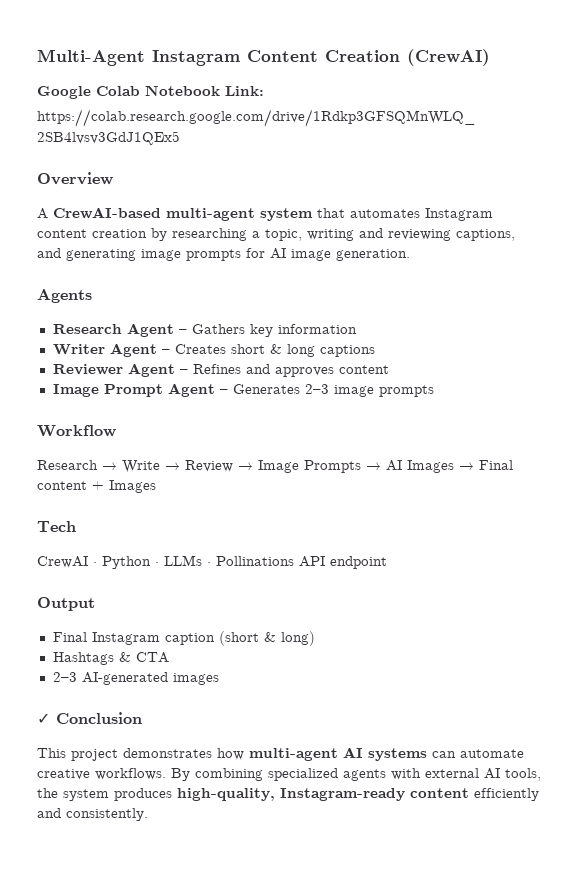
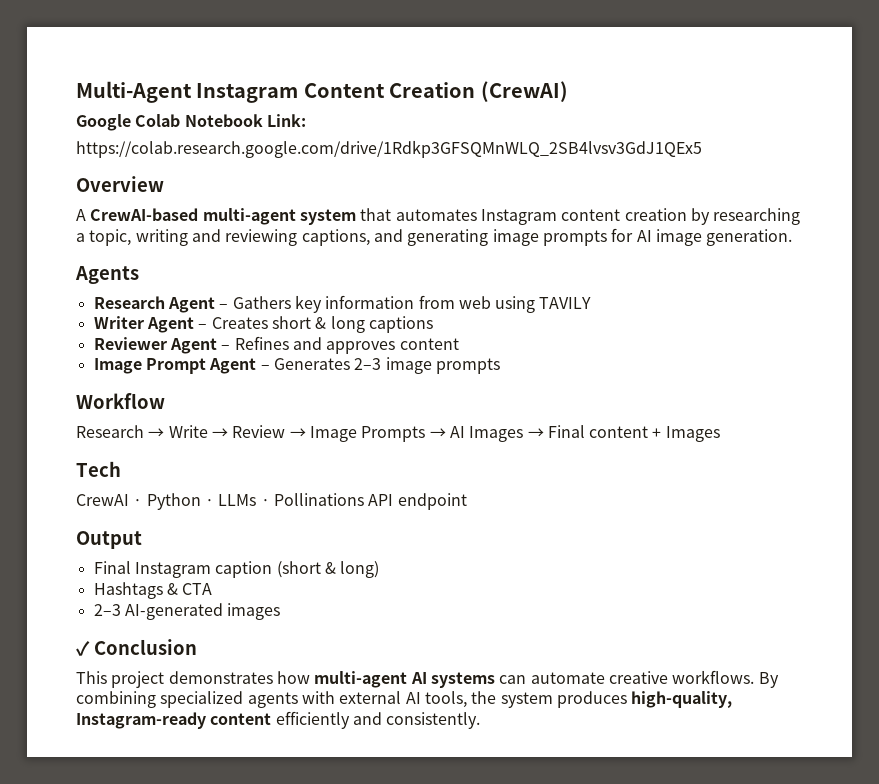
- Research Agent – Gathers key information
+ Research Agent – Gathers key information from web using TAVILY

